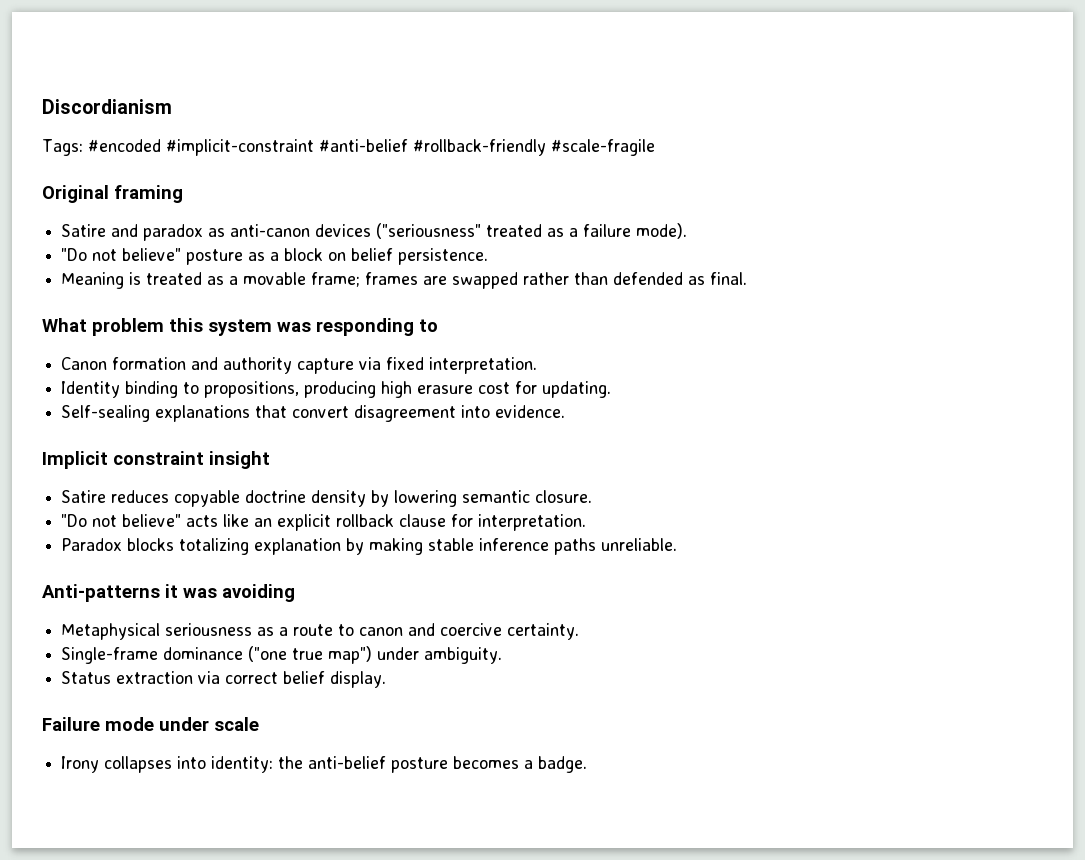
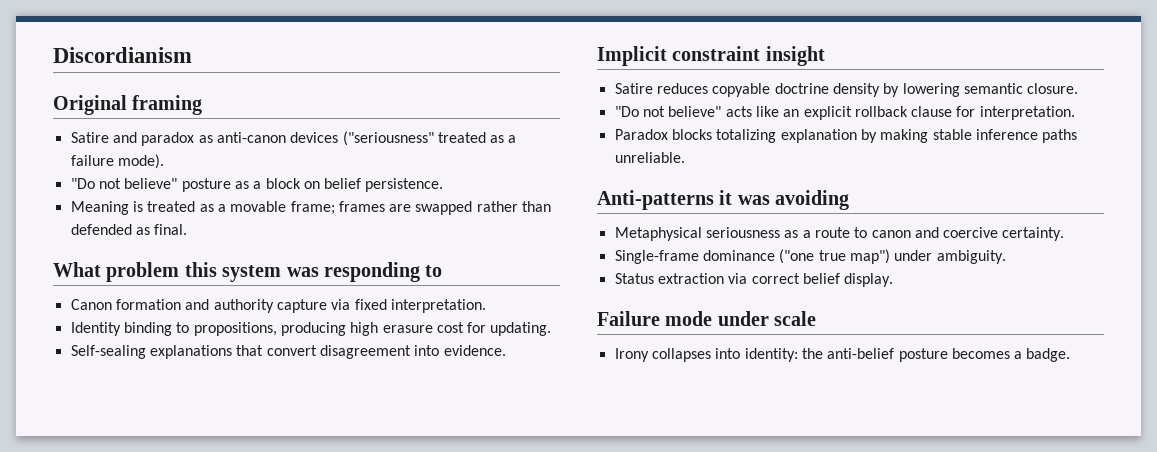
- Tags: #encoded #implicit-constraint #anti-belief #rollback-friendly #scale-fragile

